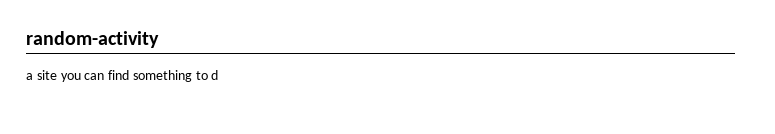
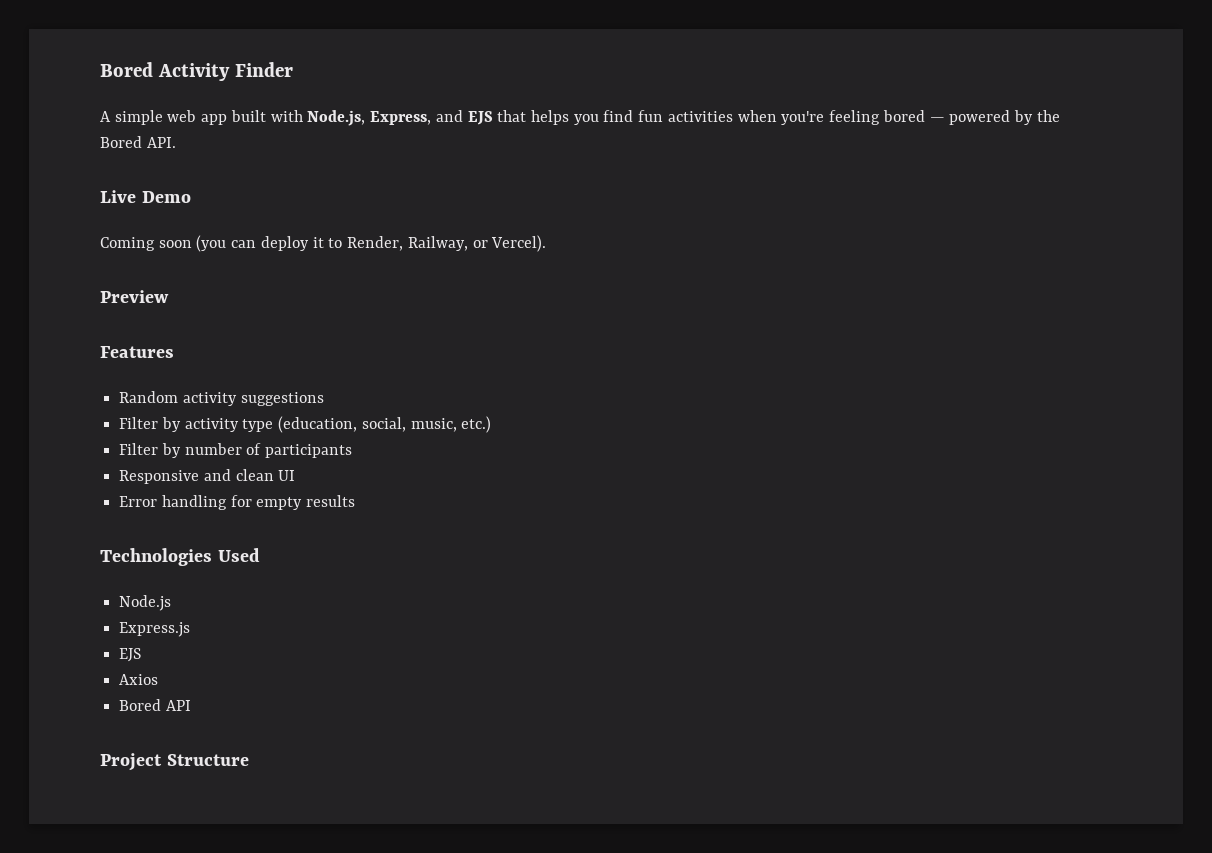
- random-activity
- a site you can find something to d
+ Bored Activity Finder
+ A simple web app built with Node.js, Express, and EJS that helps you find fun activities when you're feeling bored — powered by the Bored API.
+ Live Demo
+ Coming soon (you can deploy it to Render, Railway, or Vercel).
+ Preview
+ Features
+ Random activity suggestions
+ Filter by activity type (education, social, music, etc.)
+ Filter by number of participants
+ Responsive and clean UI
+ Error handling for empty results
+ Technologies Used
+ Node.js
+ Express.js
+ EJS
+ Axios
+ Bored API
+ Project Structure

